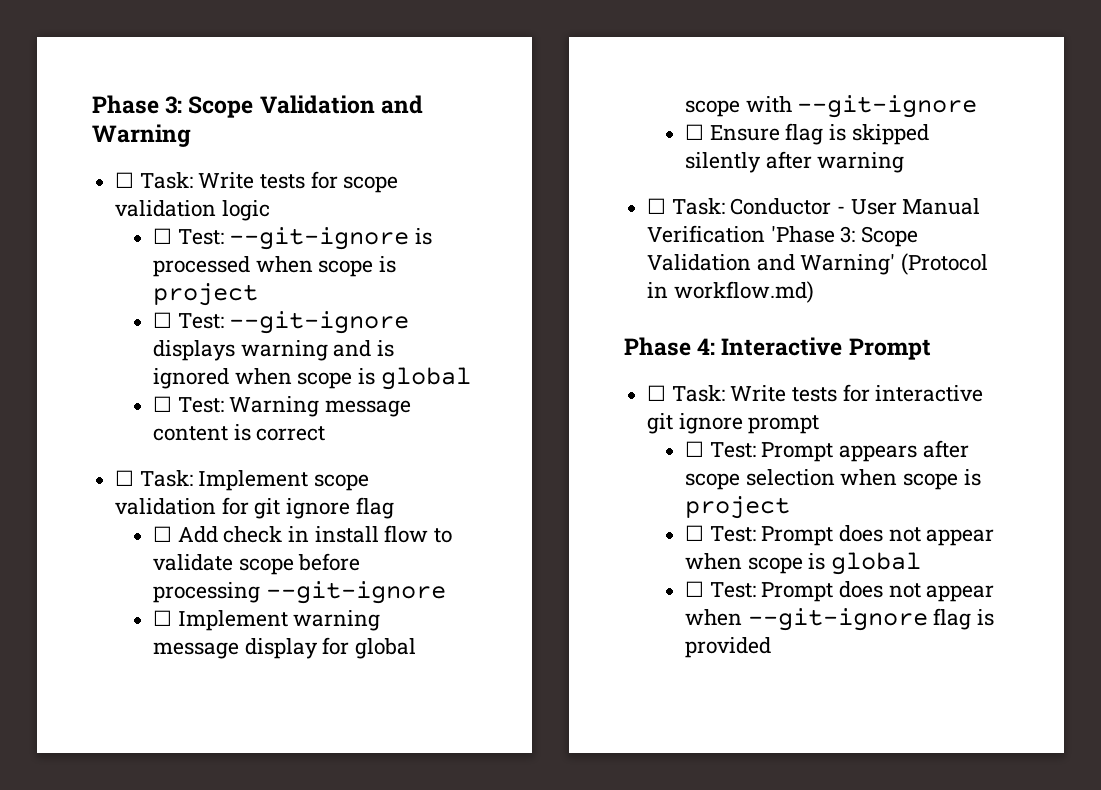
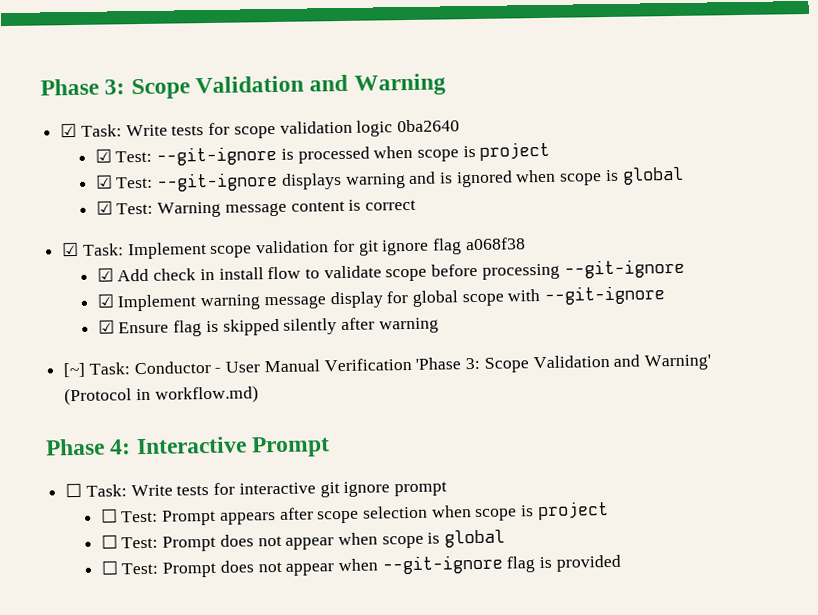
- ☐ Task: Write tests for scope validation logic
- ☐ Test: --git-ignore is processed when scope is project
+ ☑ Task: Write tests for scope validation logic 0ba2640
+ ☑ Test: --git-ignore is processed when scope is project
- ☐ Test: --git-ignore displays warning and is ignored when scope is global
+ ☑ Test: --git-ignore displays warning and is ignored when scope is global
- ☐ Test: Warning message content is correct
+ ☑ Test: Warning message content is correct
- ☐ Task: Implement scope validation for git ignore flag
- ☐ Add check in install flow to validate scope before processing --git-ignore
+ ☑ Task: Implement scope validation for git ignore flag a068f38
+ ☑ Add check in install flow to validate scope before processing --git-ignore
- ☐ Implement warning message display for global scope with --git-ignore
+ ☑ Implement warning message display for global scope with --git-ignore
- ☐ Ensure flag is skipped silently after warning
+ ☑ Ensure flag is skipped silently after warning
- ☐ Task: Conductor - User Manual Verification 'Phase 3: Scope Validation and Warning' (Protocol in workflow.md)
+ [~] Task: Conductor - User Manual Verification 'Phase 3: Scope Validation and Warning' (Protocol in workflow.md)

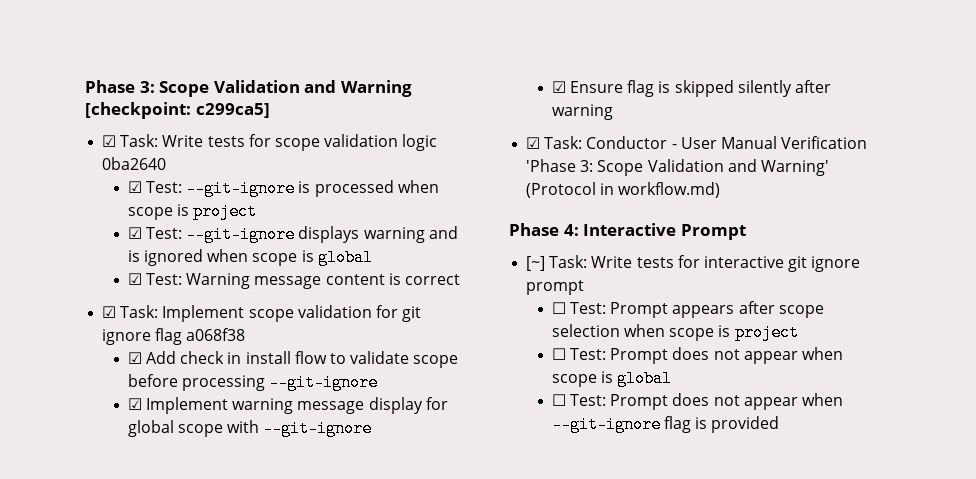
- Phase 3: Scope Validation and Warning
+ Phase 3: Scope Validation and Warning [checkpoint: c299ca5]
- [~] Task: Conductor - User Manual Verification 'Phase 3: Scope Validation and Warning' (Protocol in workflow.md)
+ ☑ Task: Conductor - User Manual Verification 'Phase 3: Scope Validation and Warning' (Protocol in workflow.md)
- ☐ Task: Write tests for interactive git ignore prompt
+ [~] Task: Write tests for interactive git ignore prompt

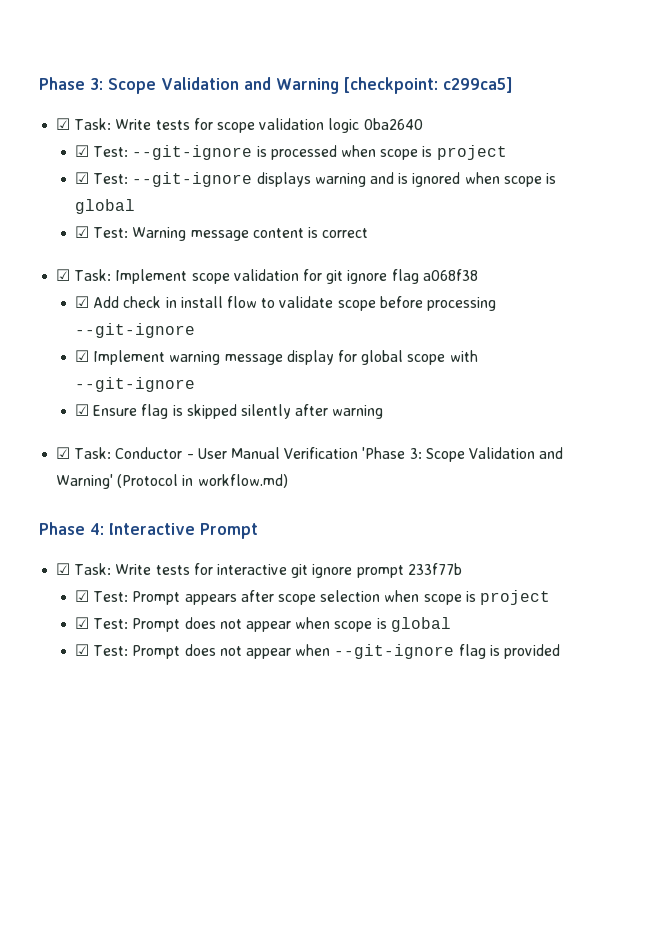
- [~] Task: Write tests for interactive git ignore prompt
- ☐ Test: Prompt appears after scope selection when scope is project
+ ☑ Task: Write tests for interactive git ignore prompt 233f77b
+ ☑ Test: Prompt appears after scope selection when scope is project
- ☐ Test: Prompt does not appear when scope is global
+ ☑ Test: Prompt does not appear when scope is global
- ☐ Test: Prompt does not appear when --git-ignore flag is provided
+ ☑ Test: Prompt does not appear when --git-ignore flag is provided

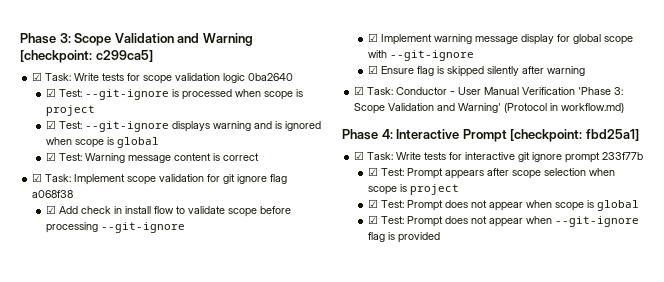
- Phase 4: Interactive Prompt
+ Phase 4: Interactive Prompt [checkpoint: fbd25a1]

